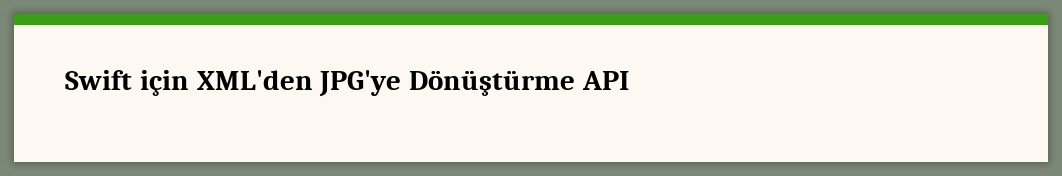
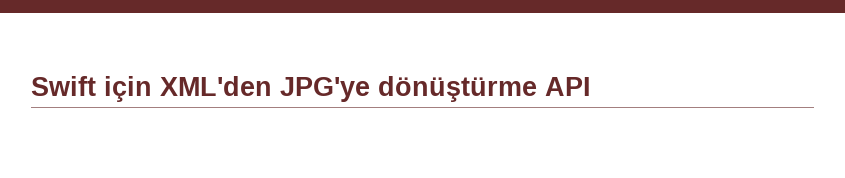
- Swift için XML'den JPG'ye Dönüştürme API
+ Swift için XML'den JPG'ye dönüştürme API

